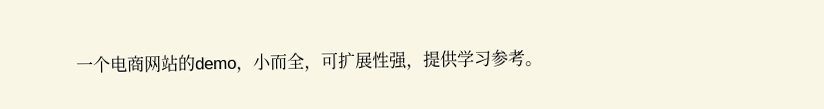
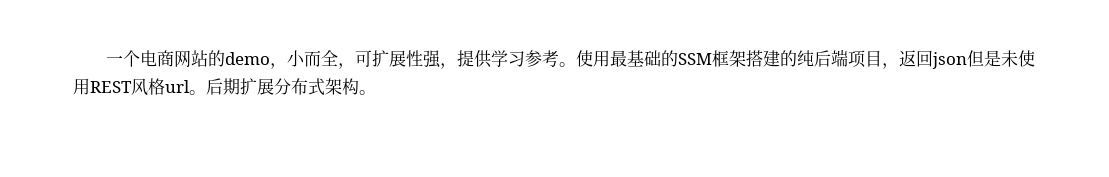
+ 使用最基础的SSM框架搭建的纯后端项目，返回json但是未使用REST风格url。后期扩展分布式架构。

